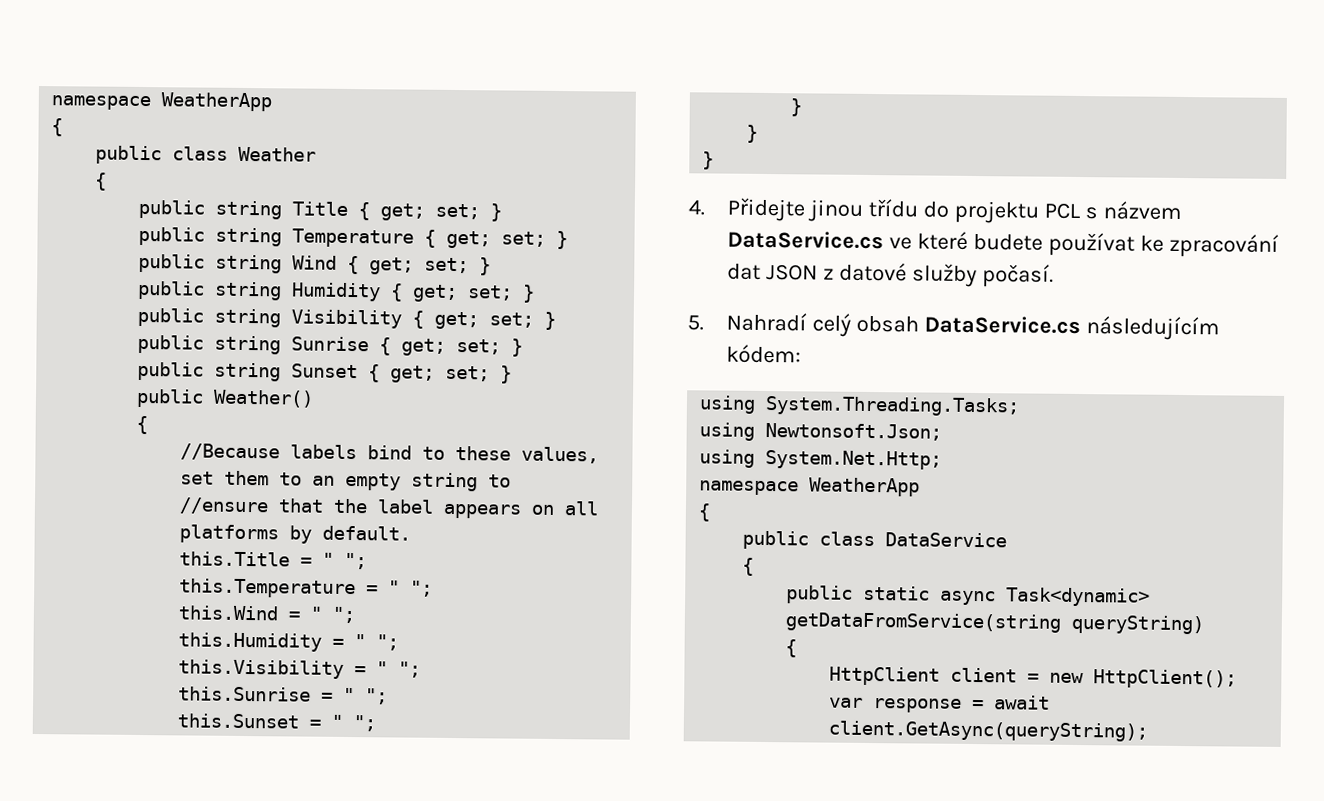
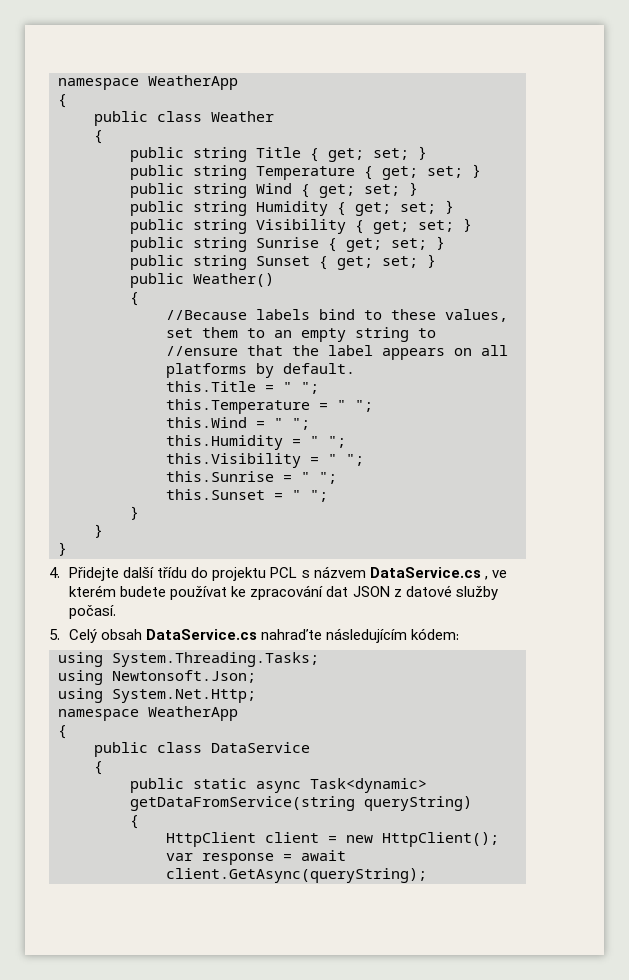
- 4. Přidejte jinou třídu do projektu PCL s názvem DataService.cs ve které budete používat ke zpracování dat JSON z datové služby počasí.
+ 4. Přidejte další třídu do projektu PCL s názvem DataService.cs , ve kterém budete používat ke zpracování dat JSON z datové služby počasí.
- 5. Nahradí celý obsah DataService.cs následujícím kódem:
+ 5. Celý obsah DataService.cs nahraďte následujícím kódem:

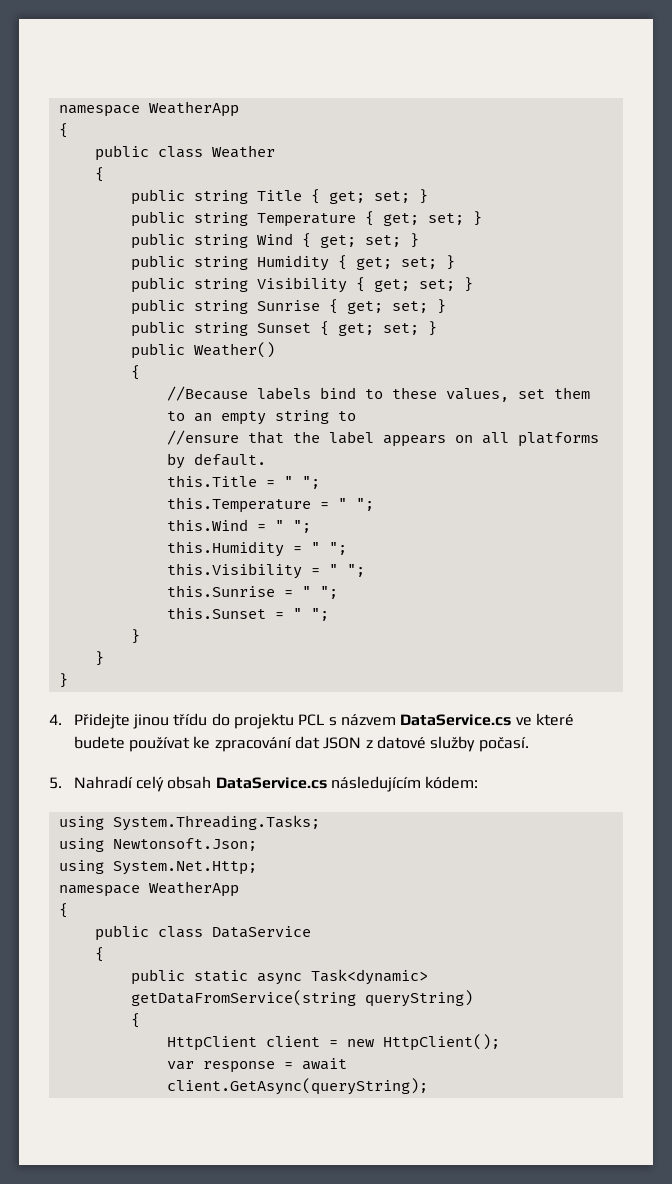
- 4. Přidejte další třídu do projektu PCL s názvem DataService.cs , ve kterém budete používat ke zpracování dat JSON z datové služby počasí.
+ 4. Přidejte jinou třídu do projektu PCL s názvem DataService.cs ve které budete používat ke zpracování dat JSON z datové služby počasí.
- 5. Celý obsah DataService.cs nahraďte následujícím kódem:
+ 5. Nahradí celý obsah DataService.cs následujícím kódem:

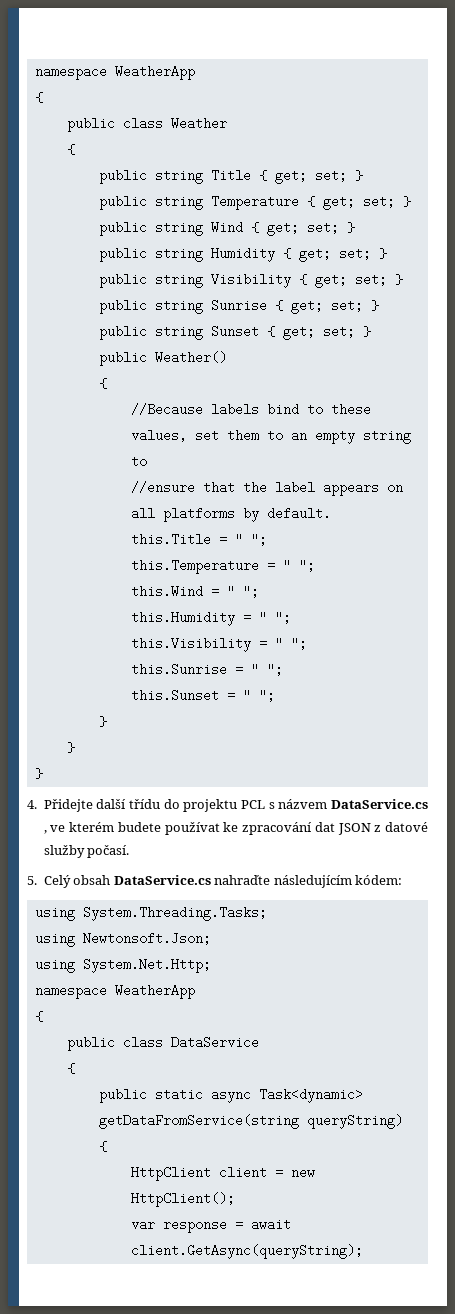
- 4. Přidejte jinou třídu do projektu PCL s názvem DataService.cs ve které budete používat ke zpracování dat JSON z datové služby počasí.
+ 4. Přidejte další třídu do projektu PCL s názvem DataService.cs , ve kterém budete používat ke zpracování dat JSON z datové služby počasí.
- 5. Nahradí celý obsah DataService.cs následujícím kódem:
+ 5. Celý obsah DataService.cs nahraďte následujícím kódem:

